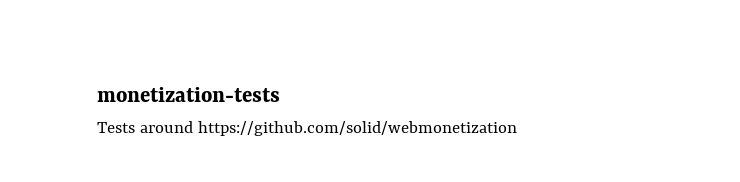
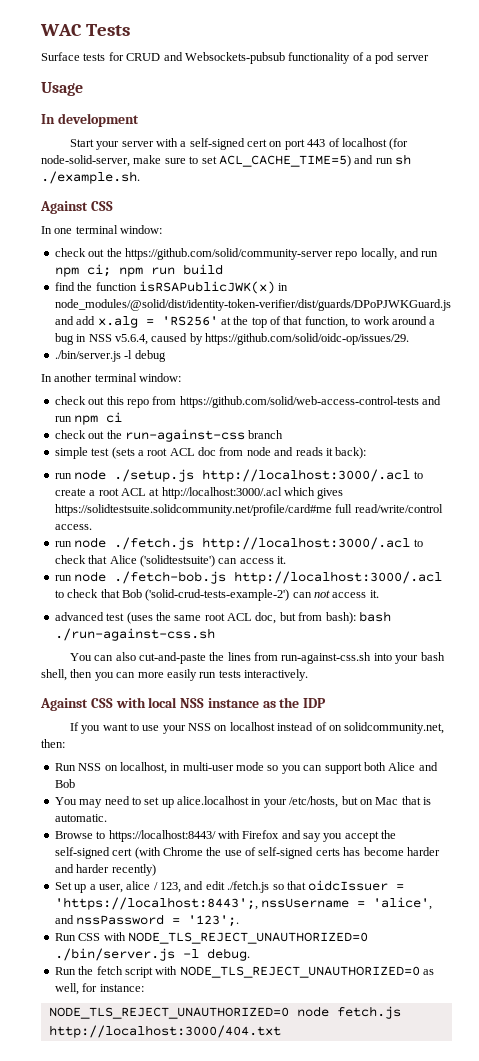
- monetization-tests
- Tests around https://github.com/solid/webmonetization
+ WAC Tests
+ Surface tests for CRUD and Websockets-pubsub functionality of a pod server
+ Usage
+ In development
+ Start your server with a self-signed cert on port 443 of localhost (for node-solid-server, make sure to set ACL_CACHE_TIME=5) and run sh ./example.sh.
+ Against CSS
+ In one terminal window:
+ check out the https://github.com/solid/community-server repo locally, and run npm ci; npm run build
+ find the function isRSAPublicJWK(x) in node_modules/@solid/dist/identity-token-verifier/dist/guards/DPoPJWKGuard.js and add x.alg = 'RS256' at the top of that function, to work around a bug in NSS v5.6.4, caused by https://github.com/solid/oidc-op/issues/29.
+ ./bin/server.js -l debug
+ In another terminal window:
+ check out this repo from https://github.com/solid/web-access-control-tests and run npm ci
+ check out the run-against-css branch
+ simple test (sets a root ACL doc from node and reads it back):
+ run node ./setup.js http://localhost:3000/.acl to create a root ACL at http://localhost:3000/.acl which gives https://solidtestsuite.solidcommunity.net/profile/card#me full read/write/control access.
+ run node ./fetch.js http://localhost:3000/.acl to check that Alice ('solidtestsuite') can access it.
+ run node ./fetch-bob.js http://localhost:3000/.acl to check that Bob ('solid-crud-tests-example-2') can not access it.
+ advanced test (uses the same root ACL doc, but from bash): bash ./run-against-css.sh
+ You can also cut-and-paste the lines from run-against-css.sh into your bash shell, then you can more easily run tests interactively.
+ Against CSS with local NSS instance as the IDP
+ If you want to use your NSS on localhost instead of on solidcommunity.net, then:
+ Run NSS on localhost, in multi-user mode so you can support both Alice and Bob
+ You may need to set up alice.localhost in your /etc/hosts, but on Mac that is automatic.
+ Browse to https://localhost:8443/ with Firefox and say you accept the self-signed cert (with Chrome the use of self-signed certs has become harder and harder recently)
+ Set up a user, alice / 123, and edit ./fetch.js so that oidcIssuer = 'https://localhost:8443';, nssUsername = 'alice', and nssPassword = '123';.
+ Run CSS with NODE_TLS_REJECT_UNAUTHORIZED=0 ./bin/server.js -l debug.
+ Run the fetch script with NODE_TLS_REJECT_UNAUTHORIZED=0 as well, for instance:
+ NODE_TLS_REJECT_UNAUTHORIZED=0 node fetch.js http://localhost:3000/404.txt

